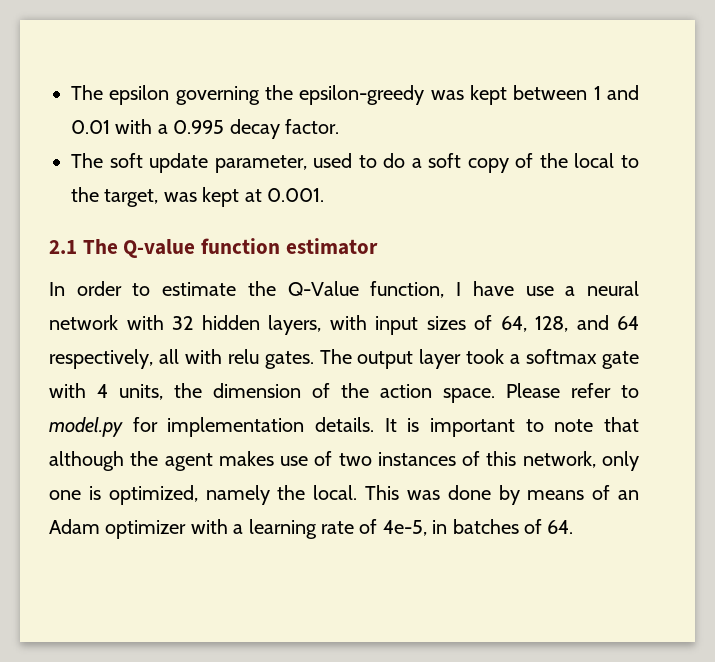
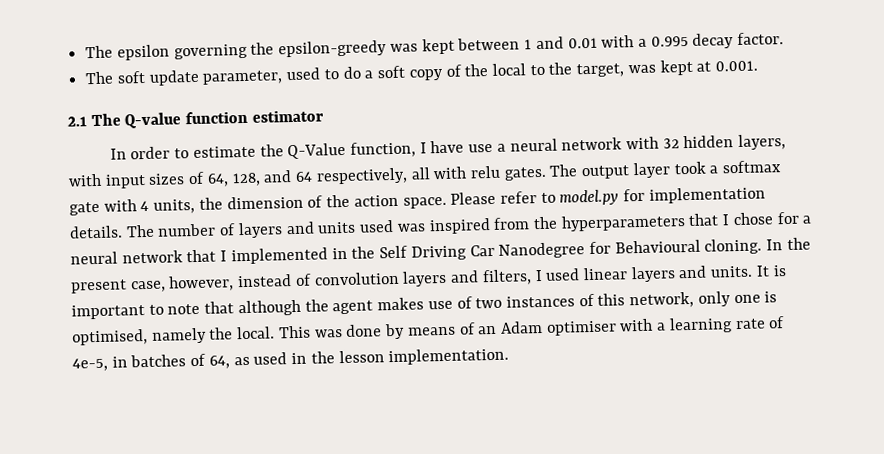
+ The number of layers and units used was inspired from the hyperparameters that I chose for a neural network that I implemented in the Self Driving Car Nanodegree for Behavioural cloning. In the present case, however, instead of convolution layers and filters, I used linear layers and units.
- It is important to note that although the agent makes use of two instances of this network, only one is optimized, namely the local.
+ It is important to note that although the agent makes use of two instances of this network, only one is optimised, namely the local.
- This was done by means of an Adam optimizer with a learning rate of 4e-5, in batches of 64.
+ This was done by means of an Adam optimiser with a learning rate of 4e-5, in batches of 64, as used in the lesson implementation.

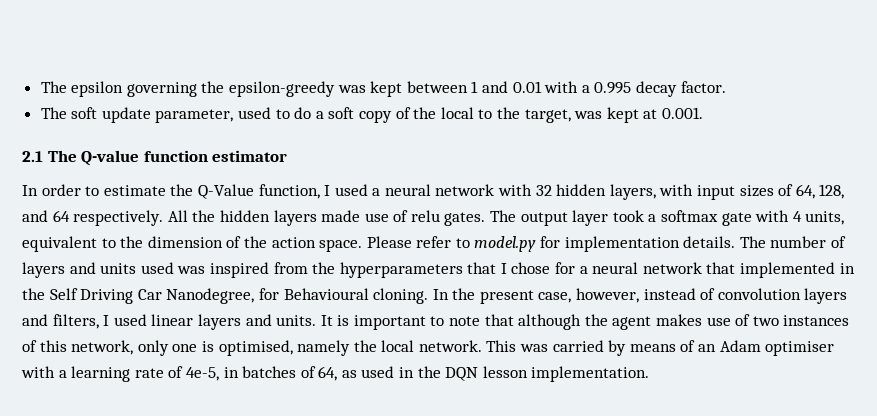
- In order to estimate the Q-Value function, I have use a neural network with 32 hidden layers, with input sizes of 64, 128, and 64 respectively, all with relu gates.
+ In order to estimate the Q-Value function, I used a neural network with 32 hidden layers, with input sizes of 64, 128, and 64 respectively. All the hidden layers made use of relu gates.
- The output layer took a softmax gate with 4 units, the dimension of the action space.
+ The output layer took a softmax gate with 4 units, equivalent to the dimension of the action space.
- The number of layers and units used was inspired from the hyperparameters that I chose for a neural network that I implemented in the Self Driving Car Nanodegree for Behavioural cloning.
+ The number of layers and units used was inspired from the hyperparameters that I chose for a neural network that implemented in the Self Driving Car Nanodegree, for Behavioural cloning.
- It is important to note that although the agent makes use of two instances of this network, only one is optimised, namely the local.
+ It is important to note that although the agent makes use of two instances of this network, only one is optimised, namely the local network.
- This was done by means of an Adam optimiser with a learning rate of 4e-5, in batches of 64, as used in the lesson implementation.
+ This was carried by means of an Adam optimiser with a learning rate of 4e-5, in batches of 64, as used in the DQN lesson implementation.

